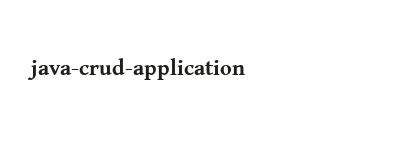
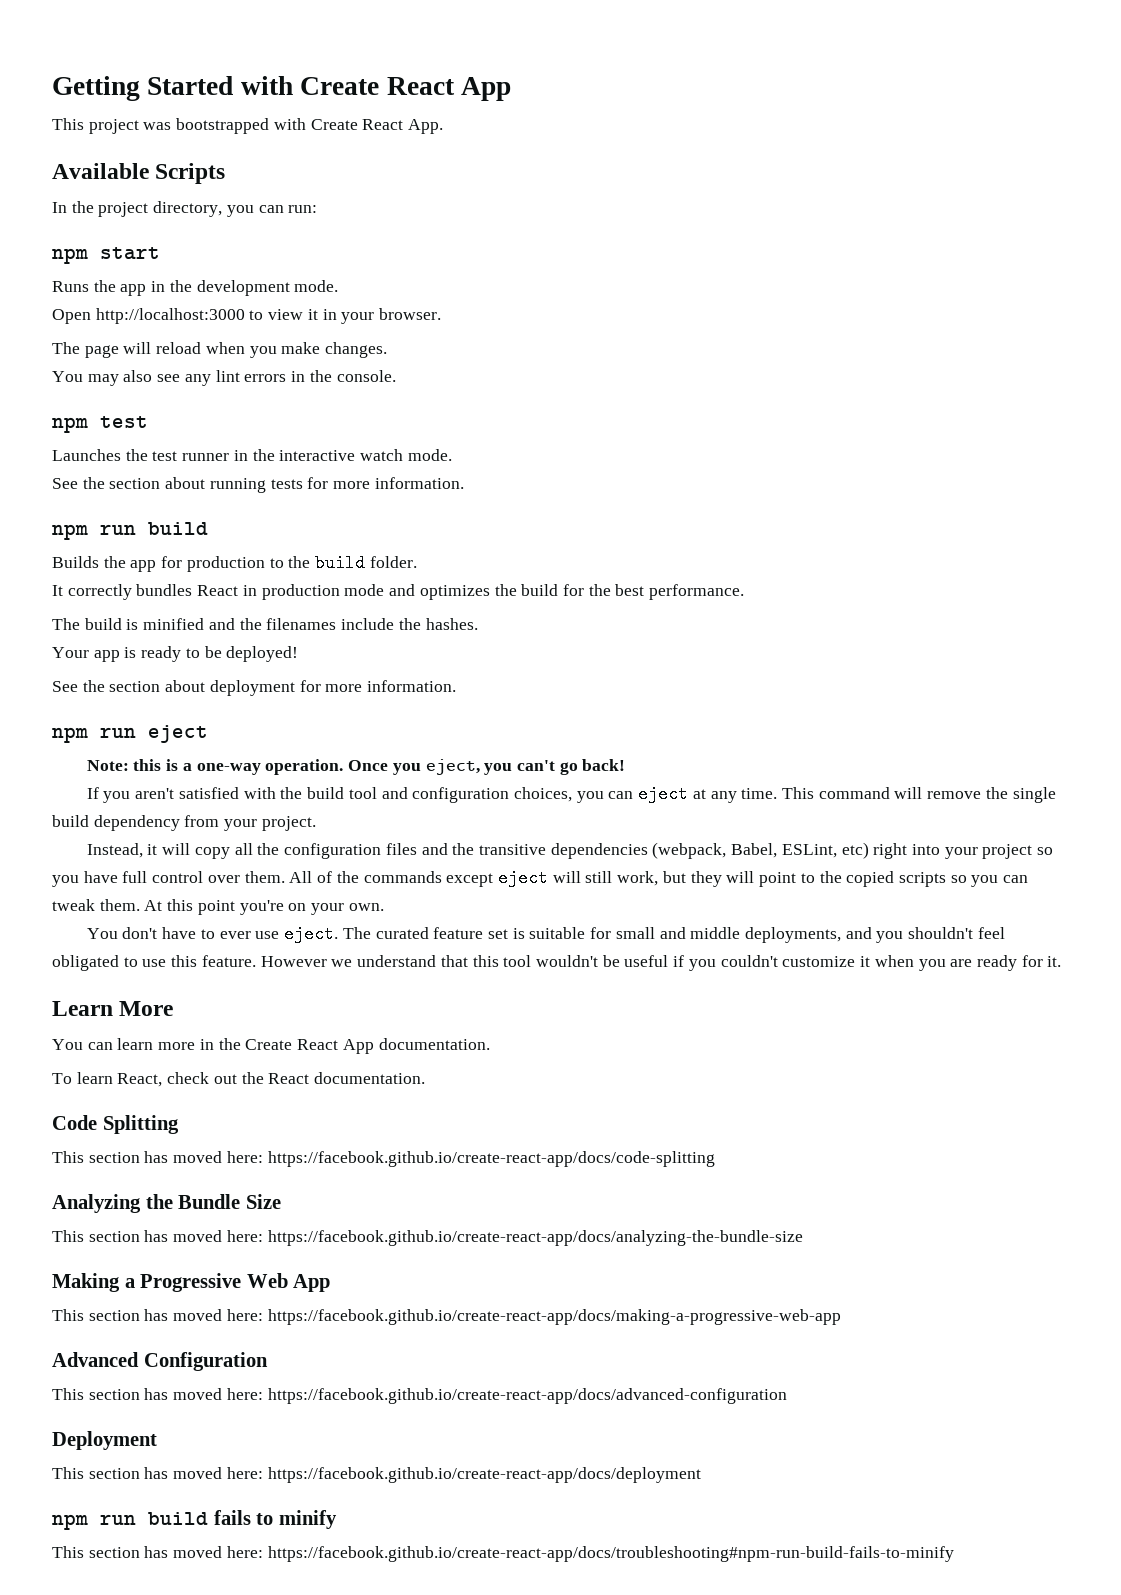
- java-crud-application
+ Getting Started with Create React App
+ This project was bootstrapped with Create React App.
+ Available Scripts
+ In the project directory, you can run:
+ npm start
+ Runs the app in the development mode.
+ Open http://localhost:3000 to view it in your browser.
+ The page will reload when you make changes.
+ You may also see any lint errors in the console.
+ npm test
+ Launches the test runner in the interactive watch mode.
+ See the section about running tests for more information.
+ npm run build
+ Builds the app for production to the build folder.
+ It correctly bundles React in production mode and optimizes the build for the best performance.
+ The build is minified and the filenames include the hashes.
+ Your app is ready to be deployed!
+ See the section about deployment for more information.
+ npm run eject
+ Note: this is a one-way operation. Once you eject, you can't go back!
+ If you aren't satisfied with the build tool and configuration choices, you can eject at any time. This command will remove the single build dependency from your project.
+ Instead, it will copy all the configuration files and the transitive dependencies (webpack, Babel, ESLint, etc) right into your project so you have full control over them. All of the commands except eject will still work, but they will point to the copied scripts so you can tweak them. At this point you're on your own.
+ You don't have to ever use eject. The curated feature set is suitable for small and middle deployments, and you shouldn't feel obligated to use this feature. However we understand that this tool wouldn't be useful if you couldn't customize it when you are ready for it.
+ Learn More
+ You can learn more in the Create React App documentation.
+ To learn React, check out the React documentation.
+ Code Splitting
+ This section has moved here: https://facebook.github.io/create-react-app/docs/code-splitting
+ Analyzing the Bundle Size
+ This section has moved here: https://facebook.github.io/create-react-app/docs/analyzing-the-bundle-size
+ Making a Progressive Web App
+ This section has moved here: https://facebook.github.io/create-react-app/docs/making-a-progressive-web-app
+ Advanced Configuration
+ This section has moved here: https://facebook.github.io/create-react-app/docs/advanced-configuration
+ Deployment
+ This section has moved here: https://facebook.github.io/create-react-app/docs/deployment
+ npm run build fails to minify
+ This section has moved here: https://facebook.github.io/create-react-app/docs/troubleshooting#npm-run-build-fails-to-minify

